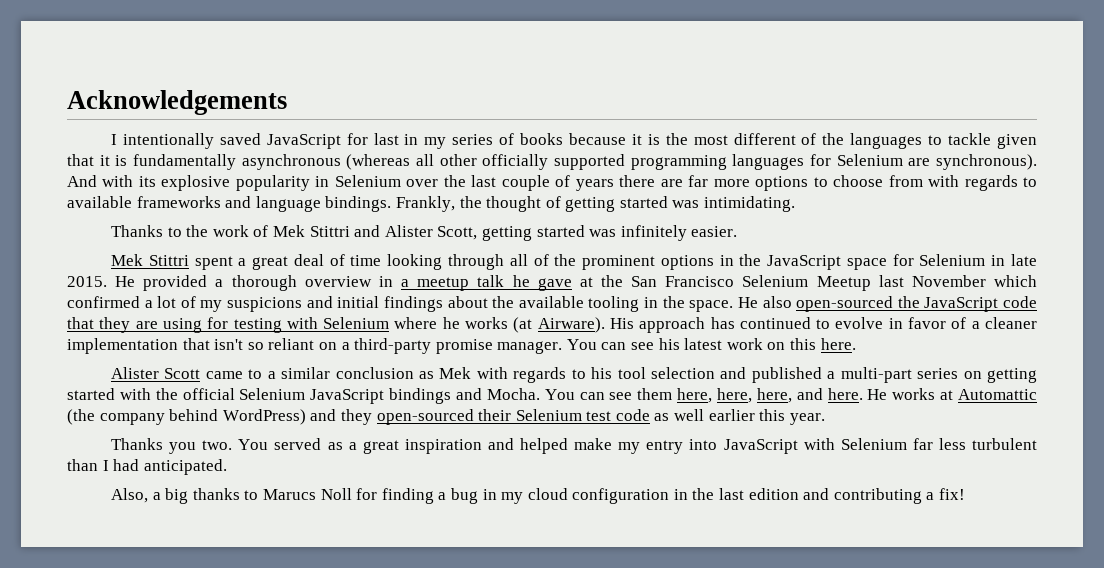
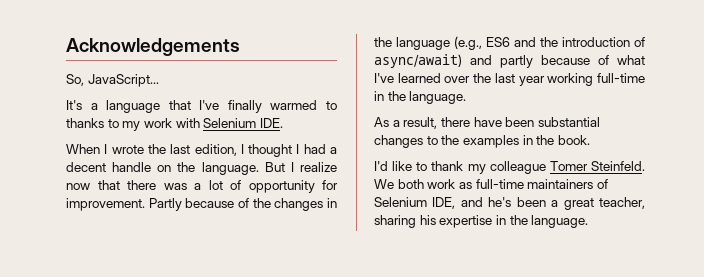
- I intentionally saved JavaScript for last in my series of books because it is the most different of the languages to tackle given that it is fundamentally asynchronous (whereas all other officially supported programming languages for Selenium are synchronous). And with its explosive popularity in Selenium over the last couple of years there are far more options to choose from with regards to available frameworks and language bindings. Frankly, the thought of getting started was intimidating.
- Thanks to the work of Mek Stittri and Alister Scott, getting started was infinitely easier.
- Mek Stittri spent a great deal of time looking through all of the prominent options in the JavaScript space for Selenium in late 2015. He provided a thorough overview in a meetup talk he gave at the San Francisco Selenium Meetup last November which confirmed a lot of my suspicions and initial findings about the available tooling in the space. He also open-sourced the JavaScript code that they are using for testing with Selenium where he works (at Airware). His approach has continued to evolve in favor of a cleaner implementation that isn't so reliant on a third-party promise manager. You can see his latest work on this here.
- Alister Scott came to a similar conclusion as Mek with regards to his tool selection and published a multi-part series on getting started with the official Selenium JavaScript bindings and Mocha. You can see them here, here, here, and here. He works at Automattic (the company behind WordPress) and they open-sourced their Selenium test code as well earlier this year.
- Thanks you two. You served as a great inspiration and helped make my entry into JavaScript with Selenium far less turbulent than I had anticipated.
- Also, a big thanks to Marucs Noll for finding a bug in my cloud configuration in the last edition and contributing a fix!
+ So, JavaScript...
+ It's a language that I've finally warmed to thanks to my work with Selenium IDE.
+ When I wrote the last edition, I thought I had a decent handle on the language. But I realize now that there was a lot of opportunity for improvement. Partly because of the changes in the language (e.g., ES6 and the introduction of async/await) and partly because of what I've learned over the last year working full-time in the language.
+ As a result, there have been substantial changes to the examples in the book.
+ I'd like to thank my colleague Tomer Steinfeld. We both work as full-time maintainers of Selenium IDE, and he's been a great teacher, sharing his expertise in the language.

